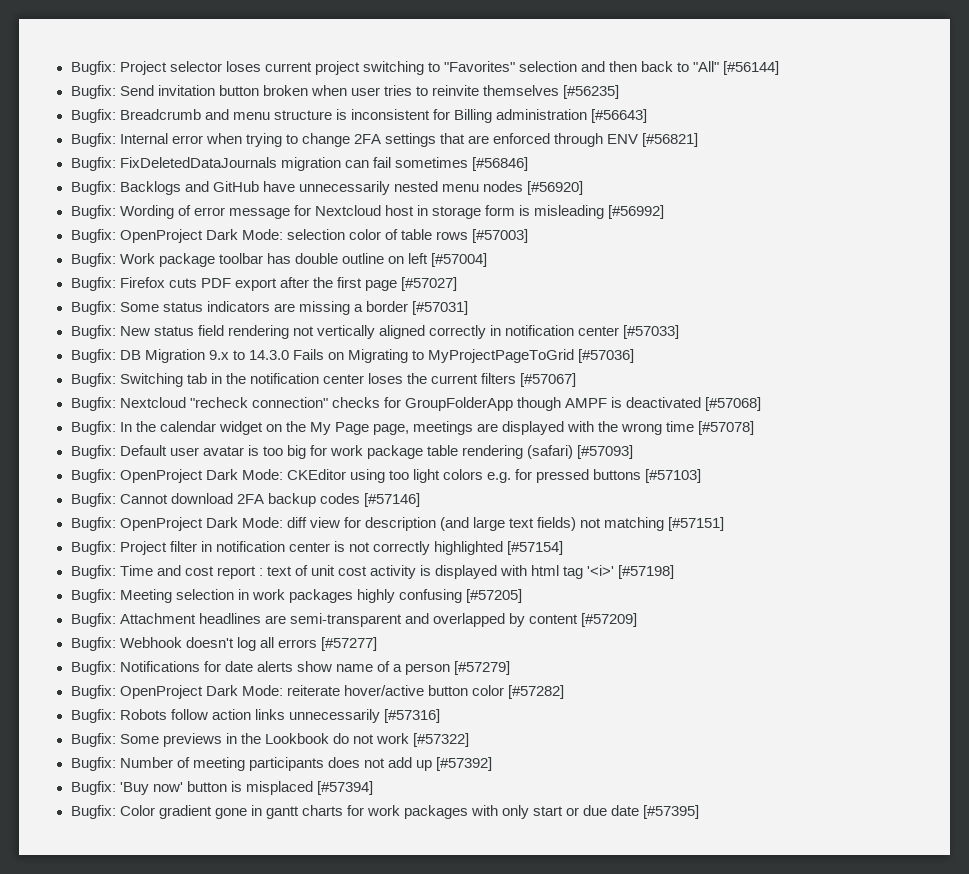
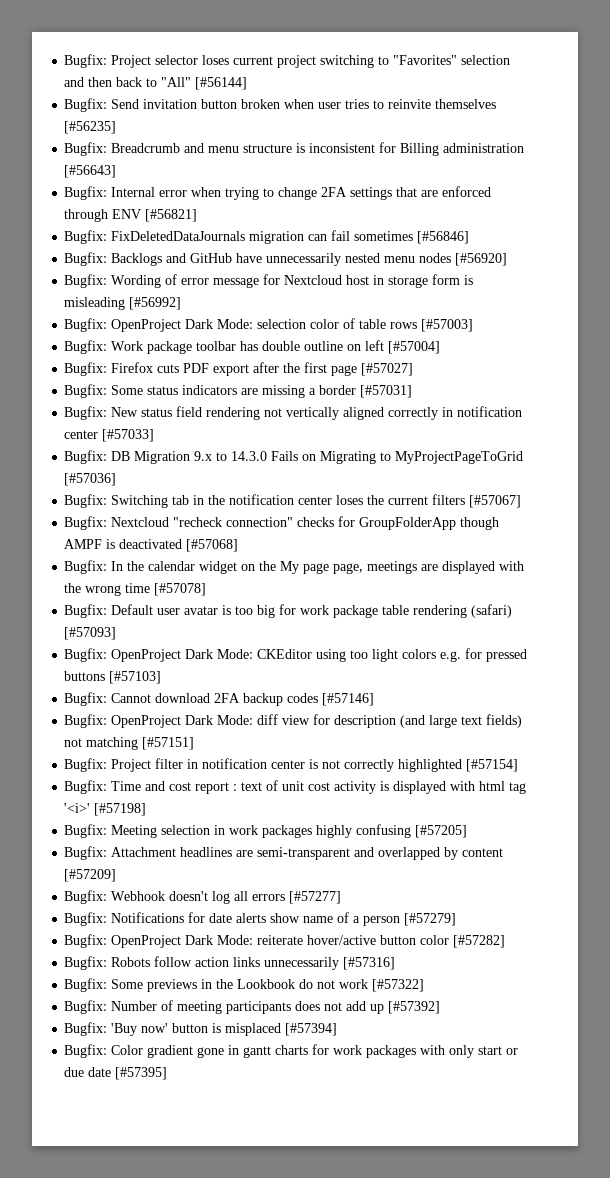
- Bugfix: In the calendar widget on the My Page page, meetings are displayed with the wrong time [#57078]
+ Bugfix: In the calendar widget on the My page page, meetings are displayed with the wrong time [#57078]

